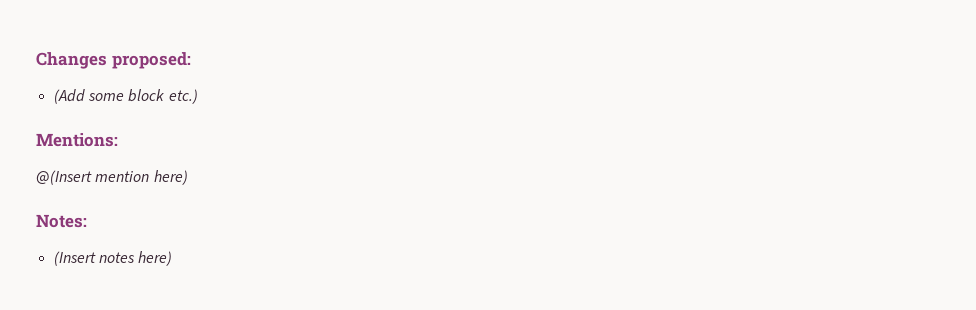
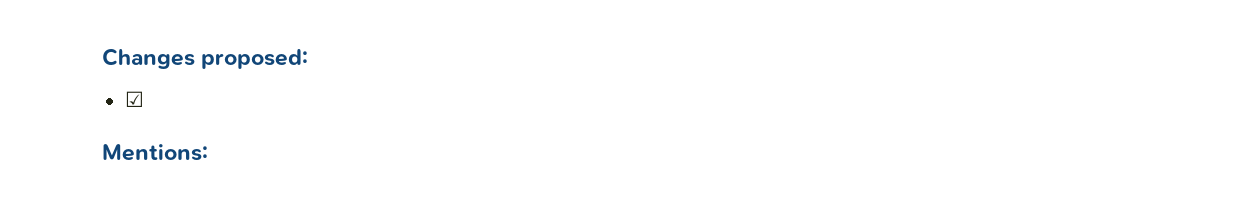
- (Add some block etc.)
+ ☑
  Mentions:
- @(Insert mention here)
- Notes:
- (Insert notes here)

